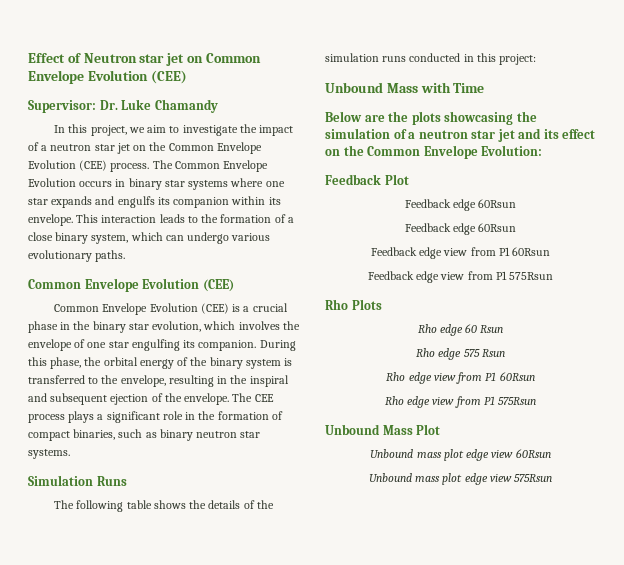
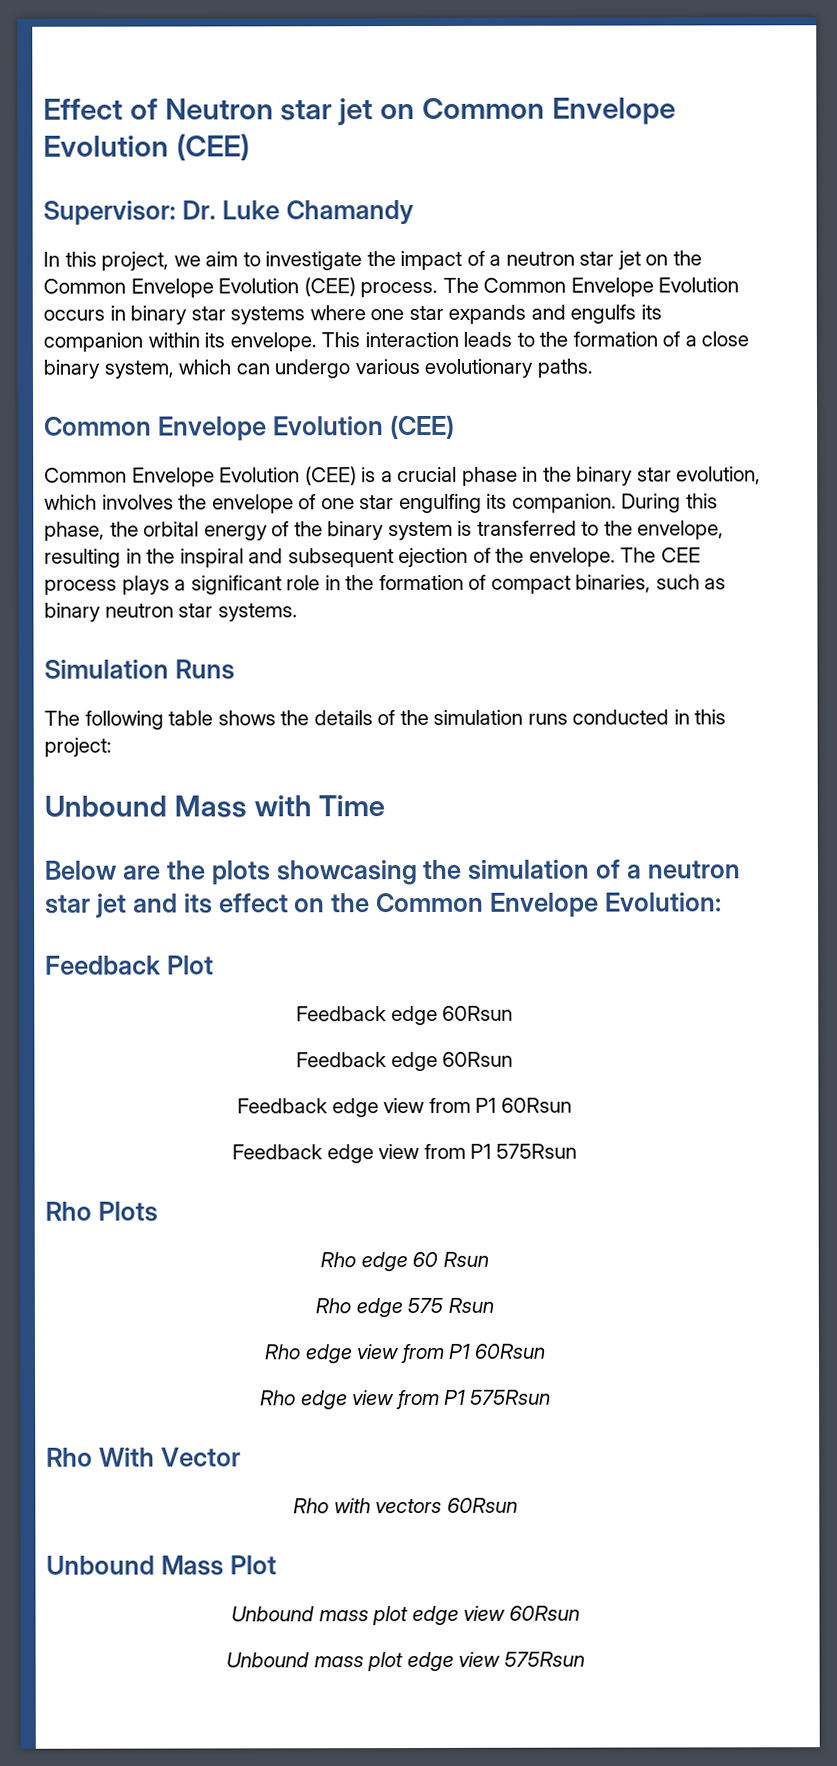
+ Rho With Vector
+ Rho with vectors 60Rsun

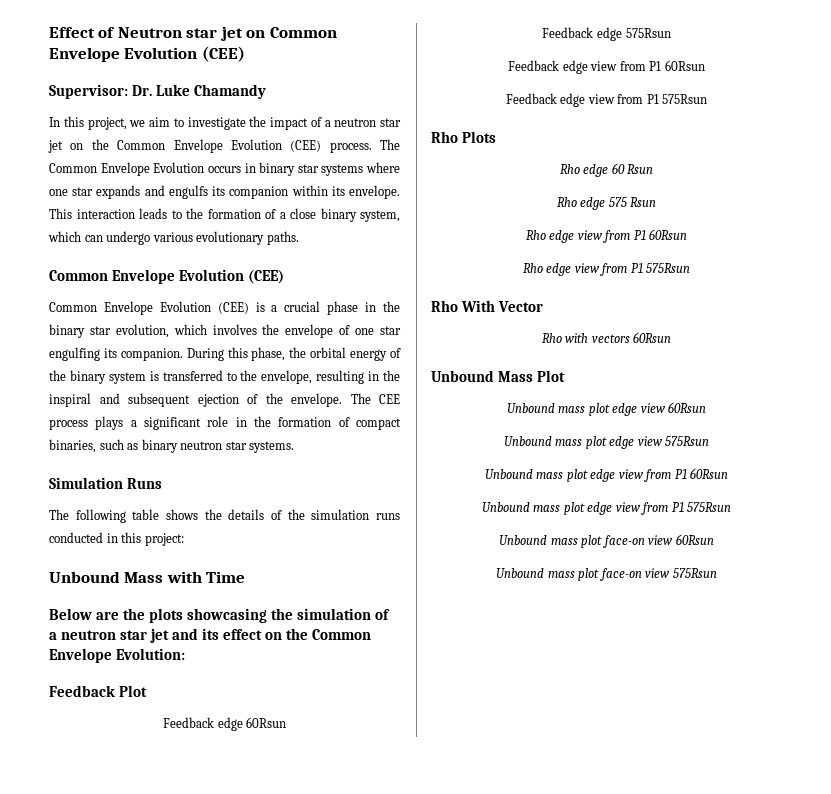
  Feedback Plot
  Feedback edge 60Rsun
- Feedback edge 60Rsun
+ Feedback edge 575Rsun
+ Unbound mass plot edge view from P1 60Rsun
+ Unbound mass plot edge view from P1 575Rsun
+ Unbound mass plot face-on view 60Rsun
+ Unbound mass plot face-on view 575Rsun

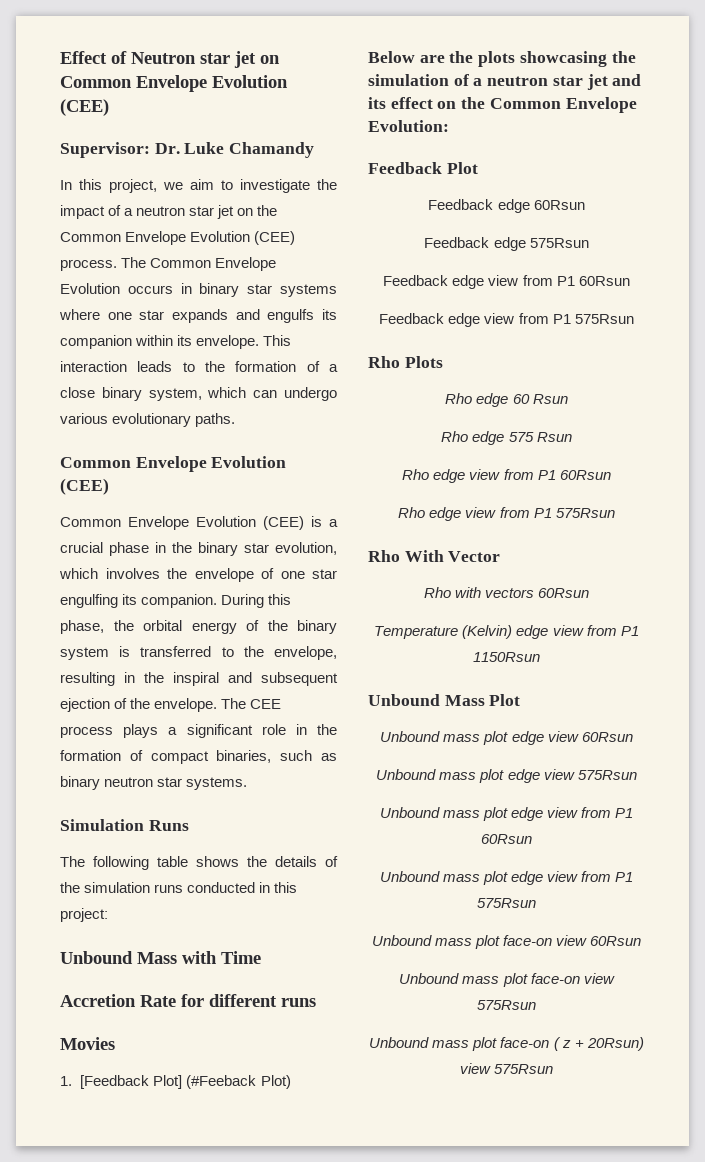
+ Accretion Rate for different runs
+ Movies
+ 1. [Feedback Plot] (#Feeback Plot)
+ Temperature (Kelvin) edge view from P1 1150Rsun
+ Unbound mass plot face-on ( z + 20Rsun) view 575Rsun

